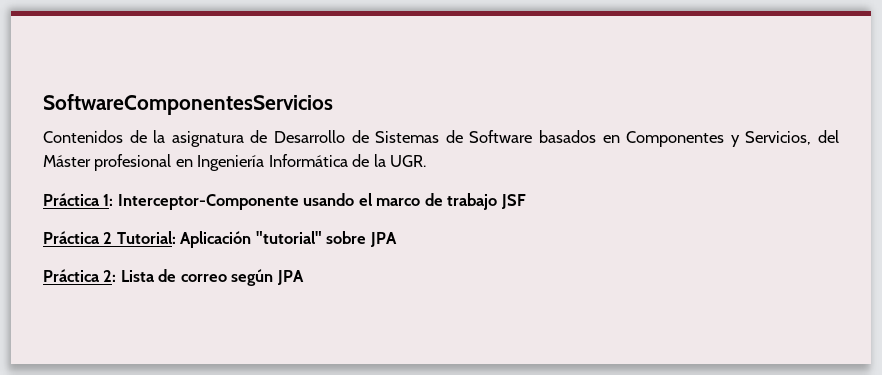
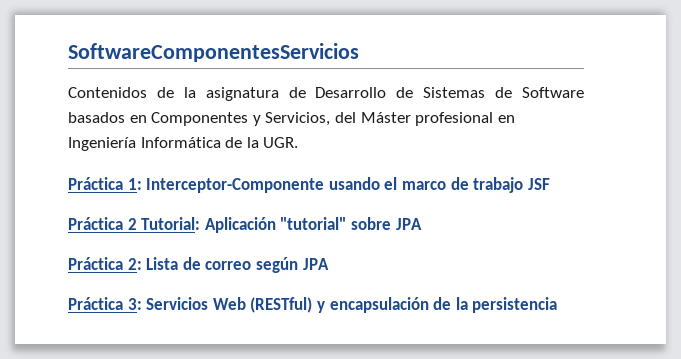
+ Práctica 3: Servicios Web (RESTful) y encapsulación de la persistencia

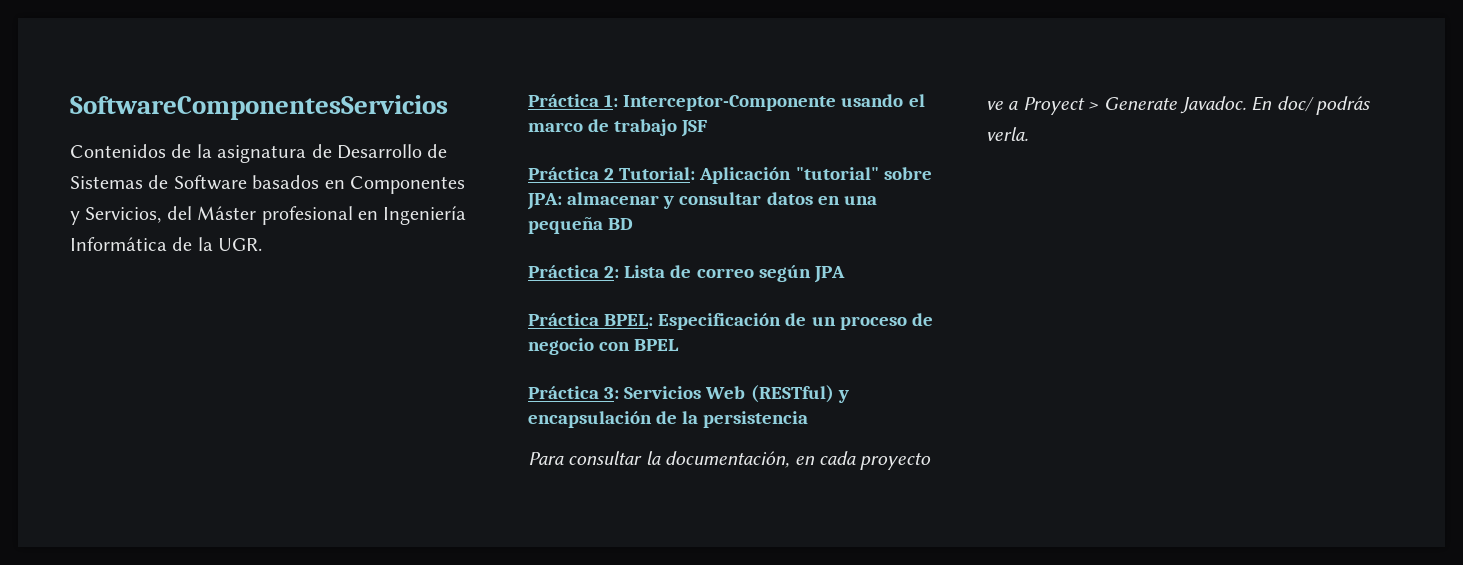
- Práctica 2 Tutorial: Aplicación "tutorial" sobre JPA
+ Práctica 2 Tutorial: Aplicación "tutorial" sobre JPA: almacenar y consultar datos en una pequeña BD
+ Práctica BPEL: Especificación de un proceso de negocio con BPEL
+ Para consultar la documentación, en cada proyecto ve a Proyect > Generate Javadoc. En doc/ podrás verla.

